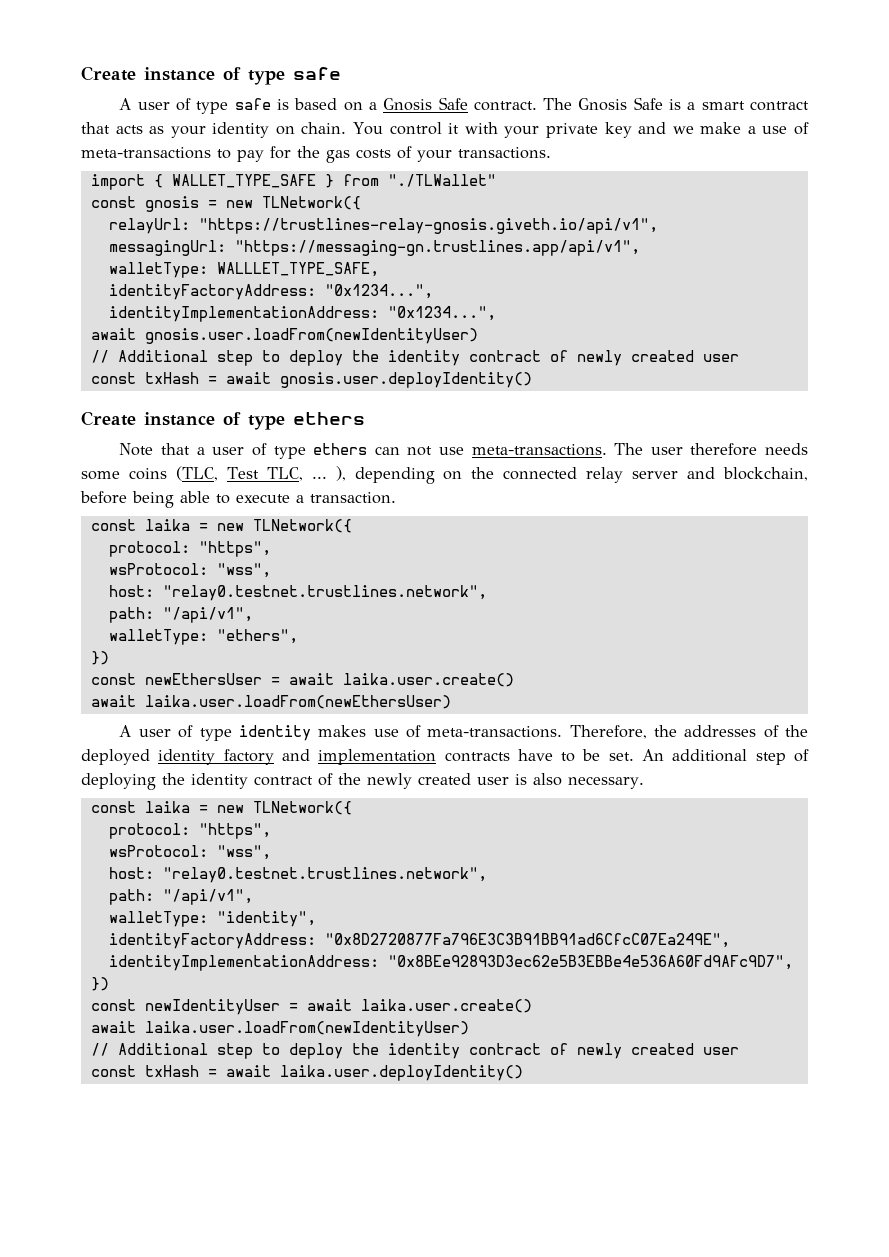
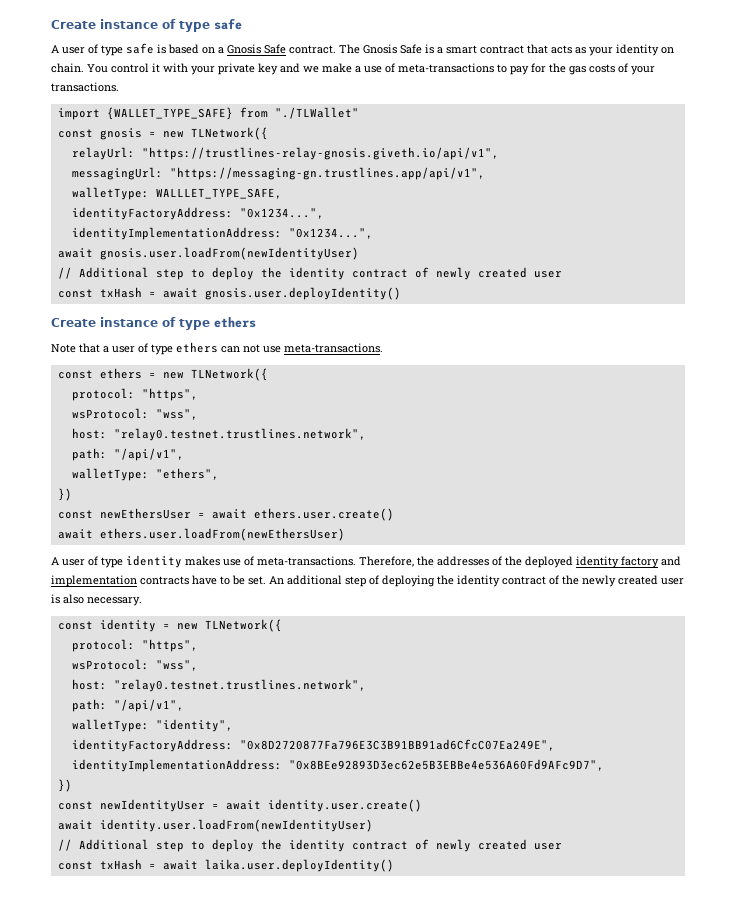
- import { WALLET_TYPE_SAFE } from "./TLWallet"
+ import {WALLET_TYPE_SAFE} from "./TLWallet"
- Note that a user of type ethers can not use meta-transactions. The user therefore needs some coins (TLC, Test TLC, ... ), depending on the connected relay server and blockchain, before being able to execute a transaction.
- const laika = new TLNetwork({
+ Note that a user of type ethers can not use meta-transactions.
+ const ethers = new TLNetwork({
- const newEthersUser = await laika.user.create()
- await laika.user.loadFrom(newEthersUser)
+ const newEthersUser = await ethers.user.create()
+ await ethers.user.loadFrom(newEthersUser)
  An additional step of deploying the identity contract of the newly created user is also necessary.
- const laika = new TLNetwork({
+ const identity = new TLNetwork({
- const newIdentityUser = await laika.user.create()
- await laika.user.loadFrom(newIdentityUser)
+ const newIdentityUser = await identity.user.create()
+ await identity.user.loadFrom(newIdentityUser)

